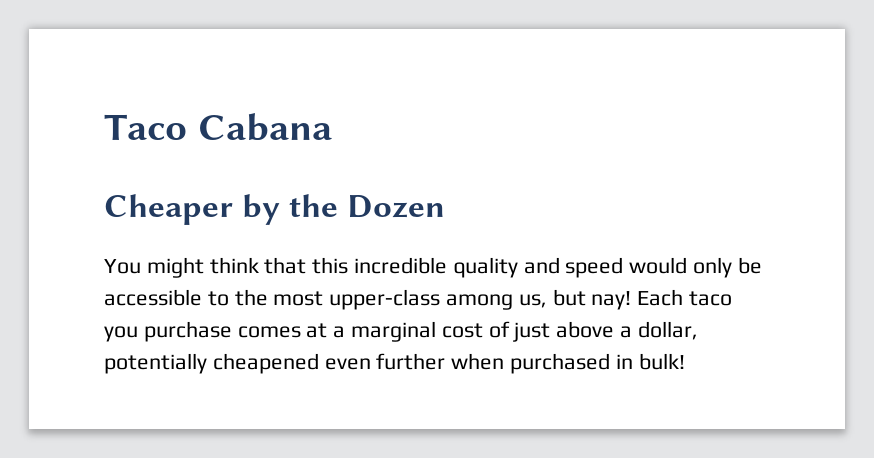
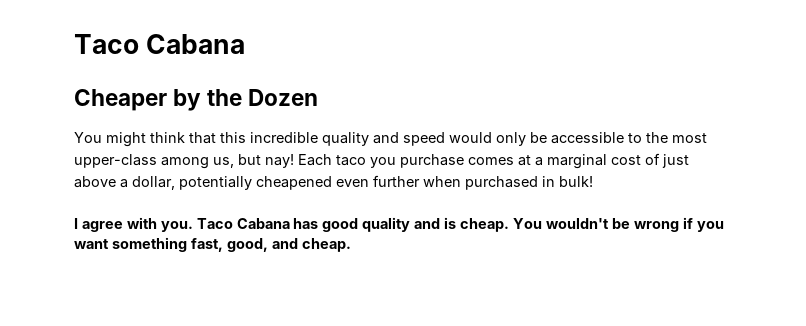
+ I agree with you. Taco Cabana has good quality and is cheap. You wouldn't be wrong if you want something fast, good, and cheap.

